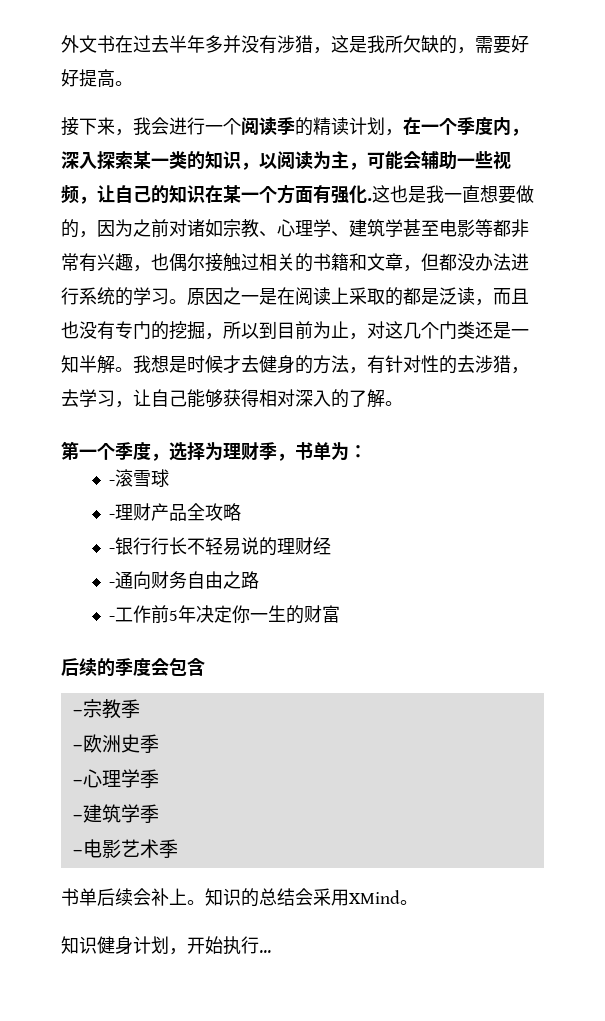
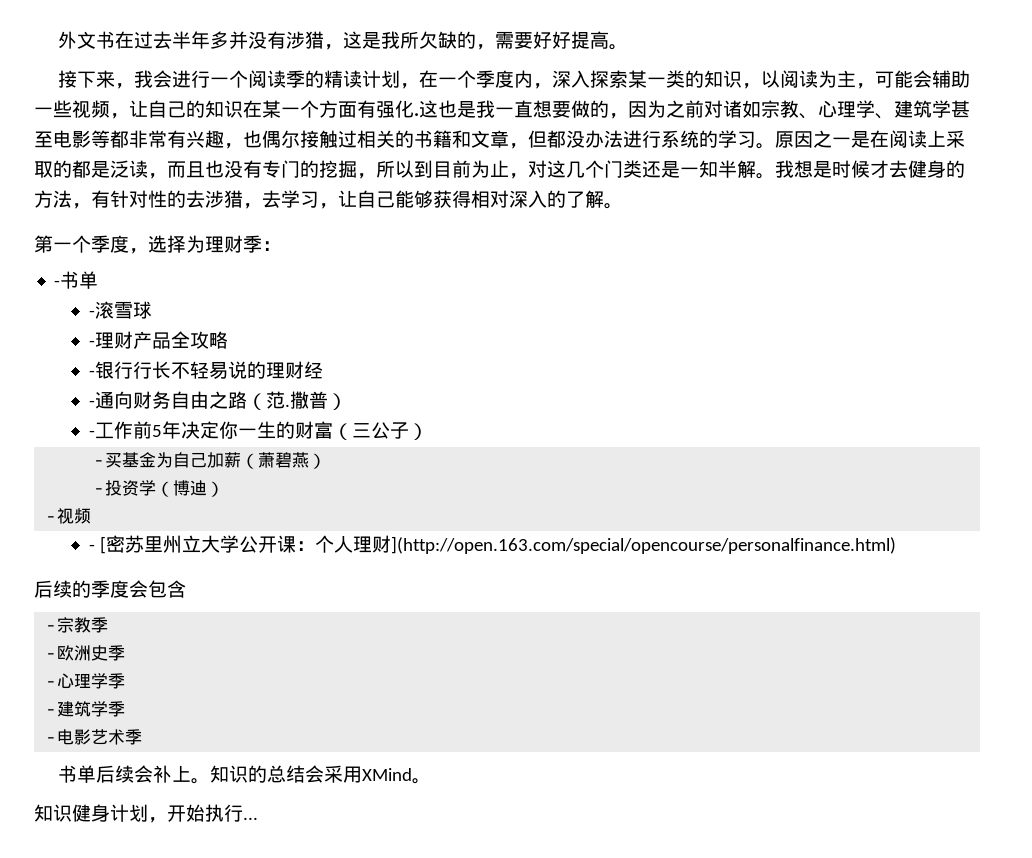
- 第一个季度，选择为理财季，书单为：
+ 第一个季度，选择为理财季：
+ -书单
- -通向财务自由之路
+ -通向财务自由之路（范.撒普）
- -工作前5年决定你一生的财富
+ -工作前5年决定你一生的财富（三公子）
+ -买基金为自己加薪（萧碧燕）
+ -投资学（博迪）
+ -视频
+ - [密苏里州立大学公开课：个人理财](http://open.163.com/special/opencourse/personalfinance.html)

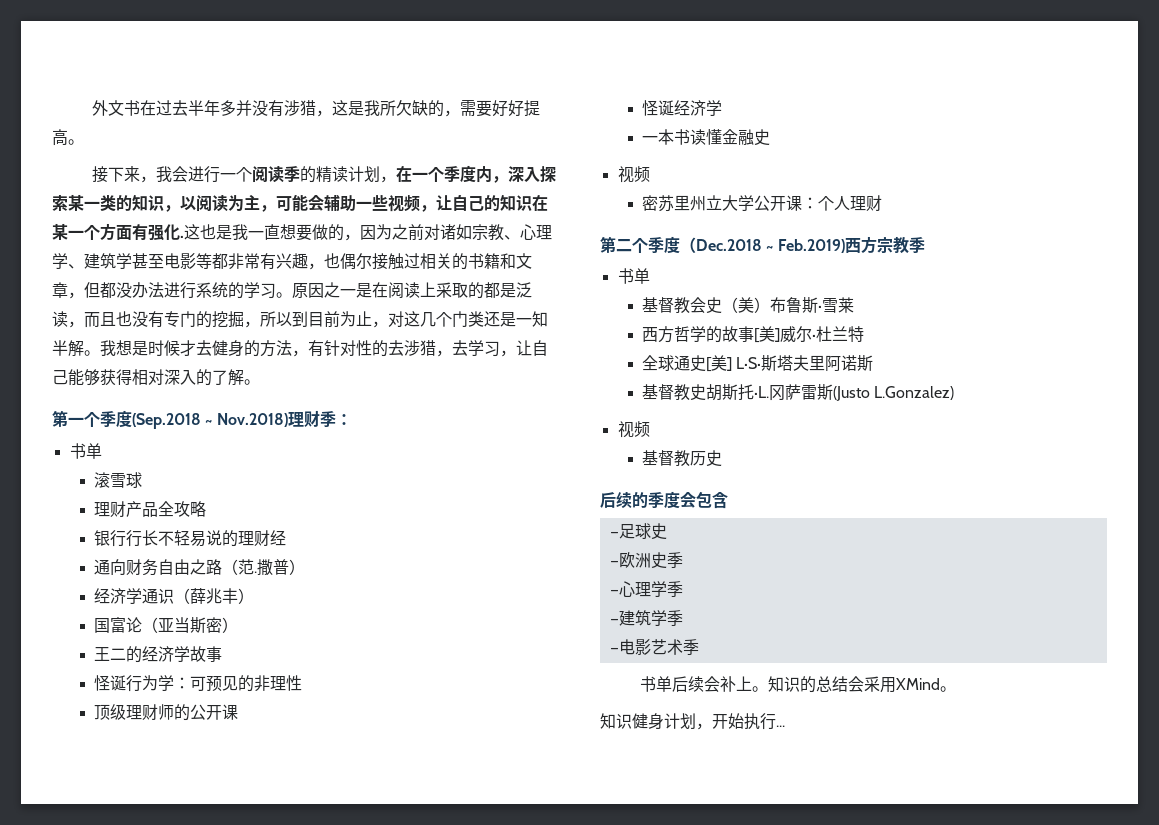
- 第一个季度，选择为理财季：
- -书单
- -滚雪球
+ 第一个季度(Sep.2018 ~ Nov.2018)理财季：
+ 书单
+ 滚雪球
- -理财产品全攻略
+ 理财产品全攻略
- -银行行长不轻易说的理财经
+ 银行行长不轻易说的理财经
- -通向财务自由之路（范.
+ 通向财务自由之路（范.
- -工作前5年决定你一生的财富（三公子）
- -买基金为自己加薪（萧碧燕）
- -投资学（博迪）
- -视频
- - [密苏里州立大学公开课：个人理财](http://open.163.com/special/opencourse/personalfinance.html)
+ 经济学通识（薛兆丰）
+ 国富论（亚当斯密）
+ 王二的经济学故事
+ 怪诞行为学：可预见的非理性
+ 顶级理财师的公开课
+ 怪诞经济学
+ 一本书读懂金融史
+ 视频
+ 密苏里州立大学公开课：个人理财
+ 第二个季度（Dec.2018 ~ Feb.2019)西方宗教季
+ 书单
+ 基督教会史（美）布鲁斯·雪莱
+ 西方哲学的故事[美]威尔·杜兰特
+ 全球通史[美] L·S·斯塔夫里阿诺斯
+ 基督教史胡斯托·L.冈萨雷斯(Justo L.Gonzalez)
+ 视频
+ 基督教历史
- -宗教季
+ -足球史

